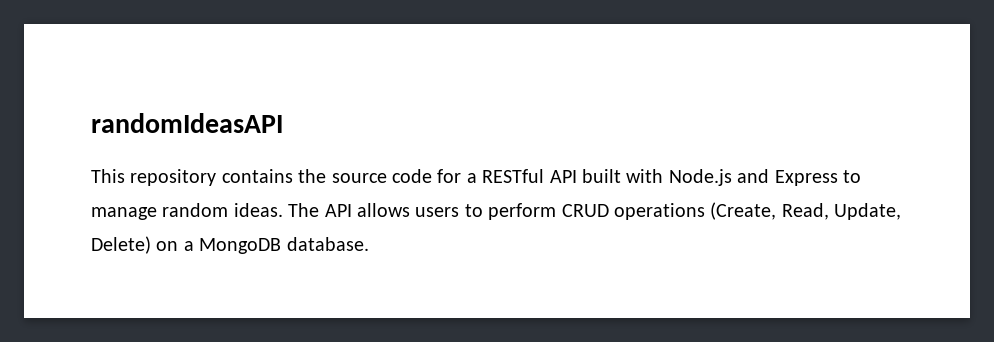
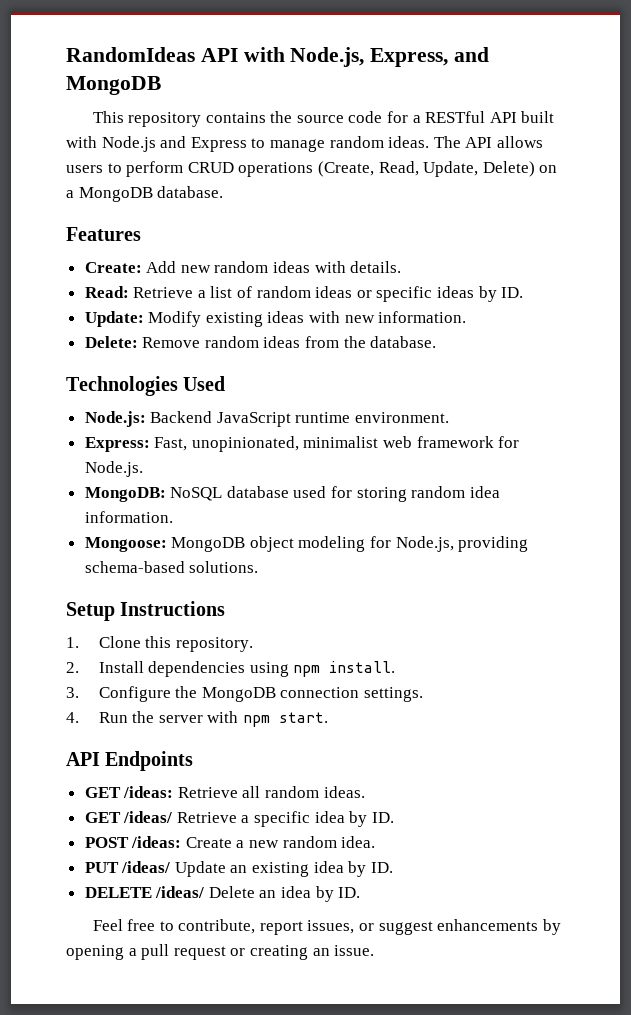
- randomIdeasAPI
+ RandomIdeas API with Node.js, Express, and MongoDB
+ Features
+ Create: Add new random ideas with details.
+ Read: Retrieve a list of random ideas or specific ideas by ID.
+ Update: Modify existing ideas with new information.
+ Delete: Remove random ideas from the database.
+ Technologies Used
+ Node.js: Backend JavaScript runtime environment.
+ Express: Fast, unopinionated, minimalist web framework for Node.js.
+ MongoDB: NoSQL database used for storing random idea information.
+ Mongoose: MongoDB object modeling for Node.js, providing schema-based solutions.
+ Setup Instructions
+ 1. Clone this repository.
+ 2. Install dependencies using npm install.
+ 3. Configure the MongoDB connection settings.
+ 4. Run the server with npm start.
+ API Endpoints
+ GET /ideas: Retrieve all random ideas.
+ GET /ideas/ Retrieve a specific idea by ID.
+ POST /ideas: Create a new random idea.
+ PUT /ideas/ Update an existing idea by ID.
+ DELETE /ideas/ Delete an idea by ID.
+ Feel free to contribute, report issues, or suggest enhancements by opening a pull request or creating an issue.

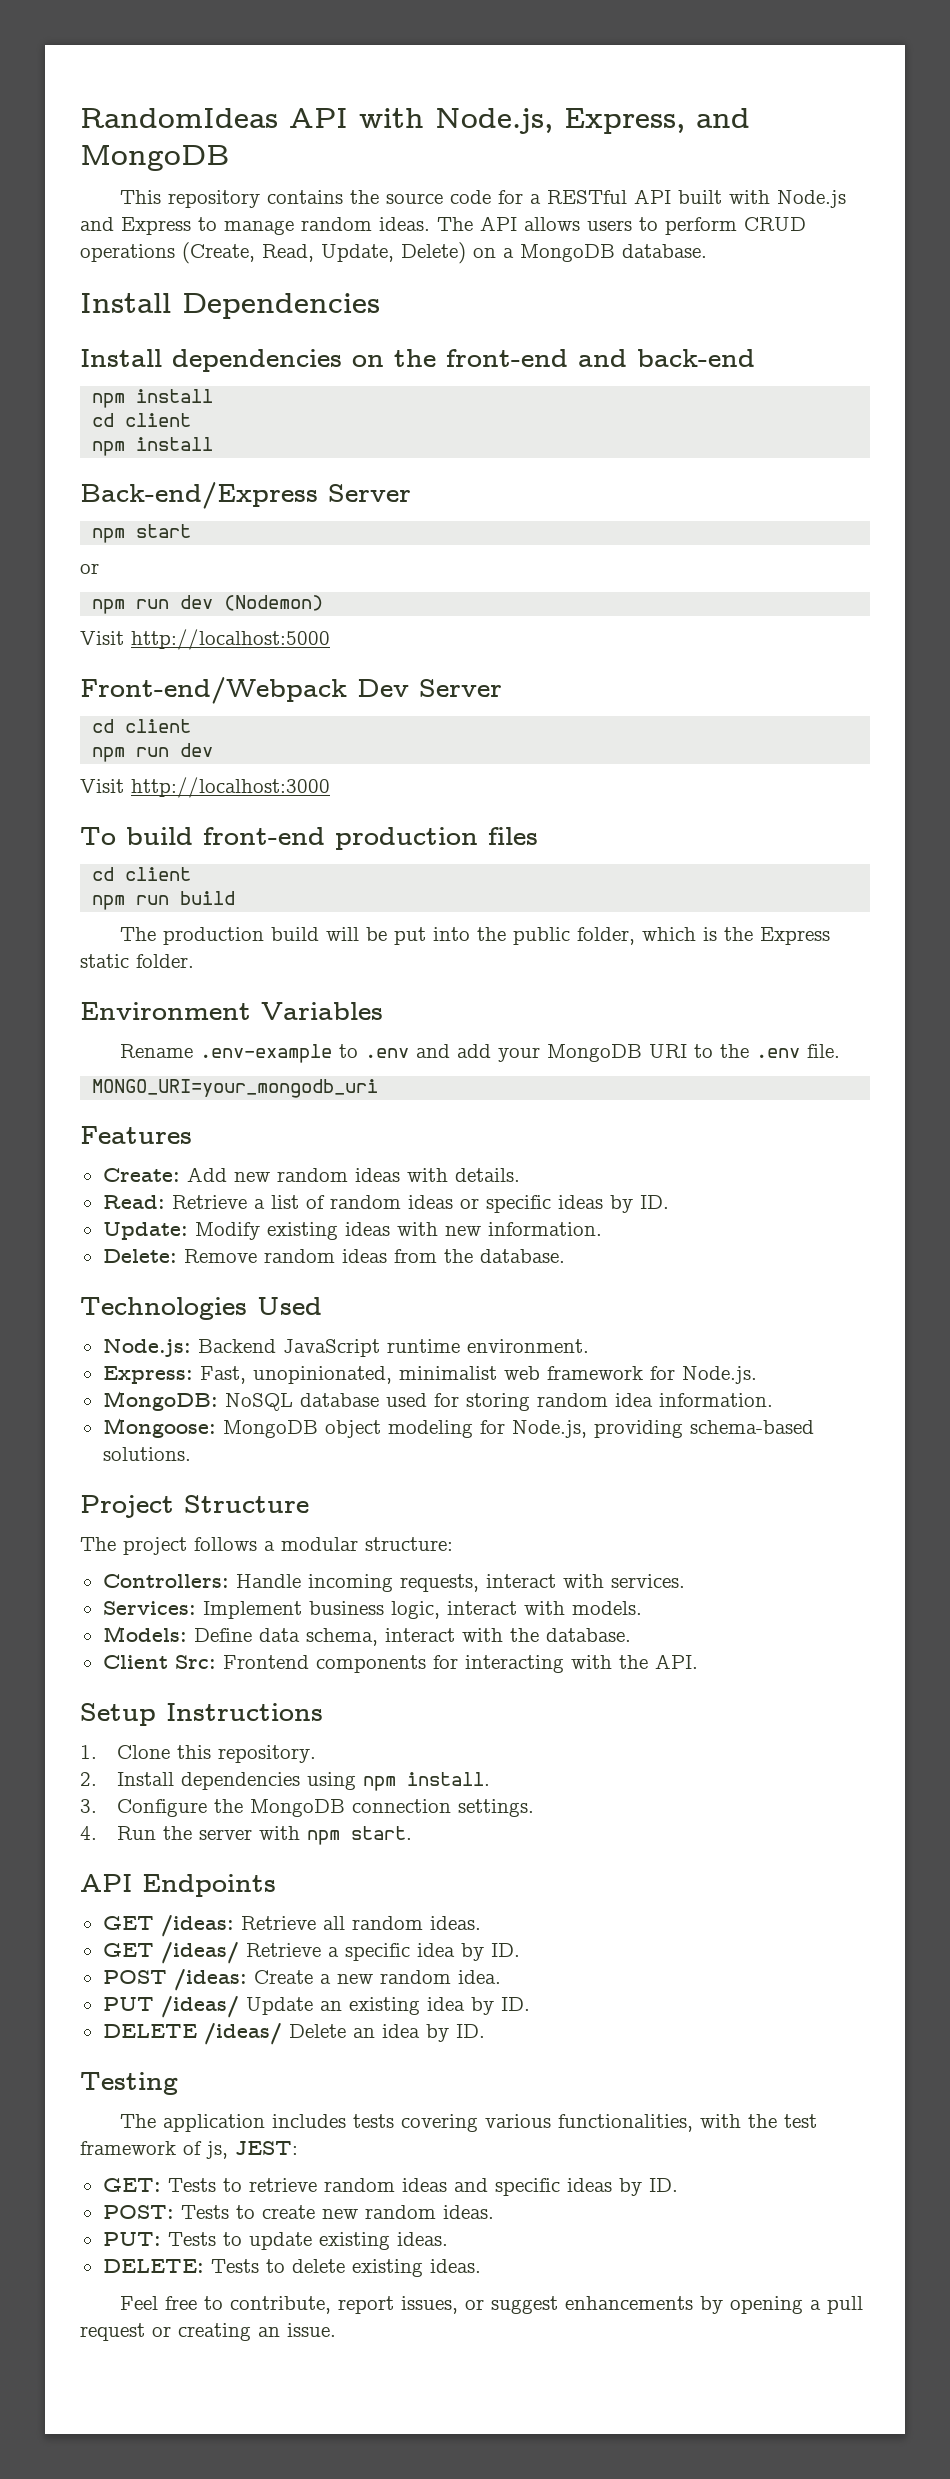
+ Install Dependencies
+ Install dependencies on the front-end and back-end
+ npm install
+ cd client
+ npm install
+ Back-end/Express Server
+ npm start
+ or
+ npm run dev (Nodemon)
+ Visit http://localhost:5000
+ Front-end/Webpack Dev Server
+ cd client
+ npm run dev
+ Visit http://localhost:3000
+ To build front-end production files
+ cd client
+ npm run build
+ The production build will be put into the public folder, which is the Express static folder.
+ Environment Variables
+ Rename .env-example to .env and add your MongoDB URI to the .env file.
+ MONGO_URI=your_mongodb_uri
+ Project Structure
+ The project follows a modular structure:
+ Controllers: Handle incoming requests, interact with services.
+ Services: Implement business logic, interact with models.
+ Models: Define data schema, interact with the database.
+ Client Src: Frontend components for interacting with the API.
+ Testing
+ The application includes tests covering various functionalities, with the test framework of js, JEST:
+ GET: Tests to retrieve random ideas and specific ideas by ID.
+ POST: Tests to create new random ideas.
+ PUT: Tests to update existing ideas.
+ DELETE: Tests to delete existing ideas.

